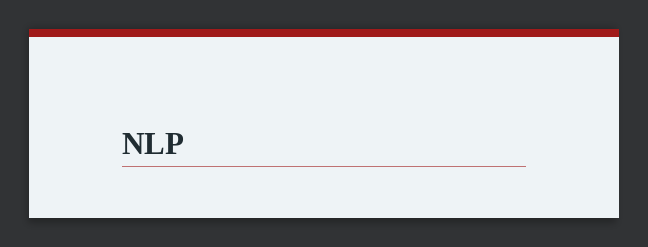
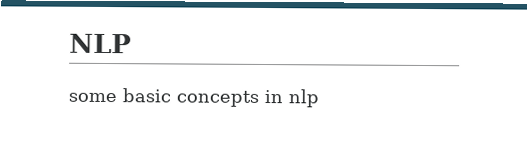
+ some basic concepts in nlp

